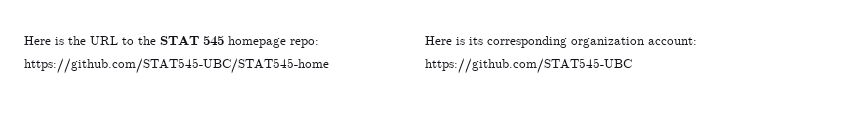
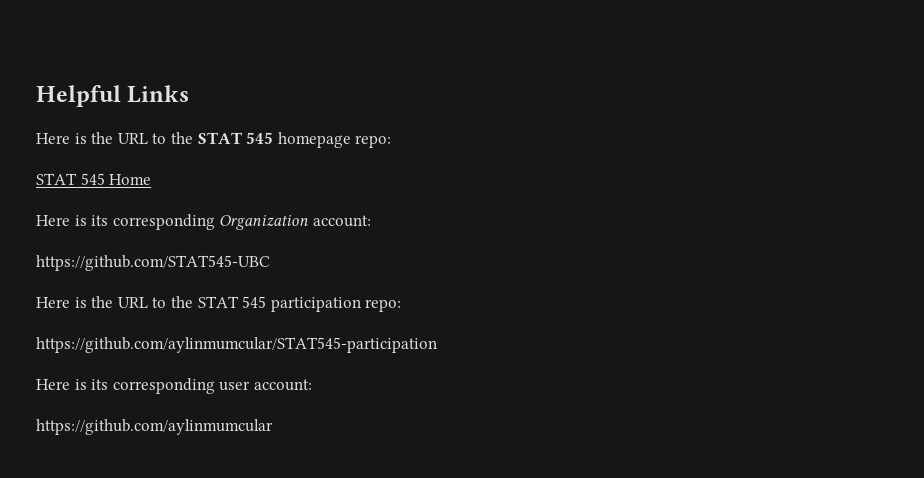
+ Helpful Links
- https://github.com/STAT545-UBC/STAT545-home
- Here is its corresponding organization account:
+ STAT 545 Home
+ Here is its corresponding Organization account:
+ Here is the URL to the STAT 545 participation repo:
+ https://github.com/aylinmumcular/STAT545-participation
+ Here is its corresponding user account:
+ https://github.com/aylinmumcular

